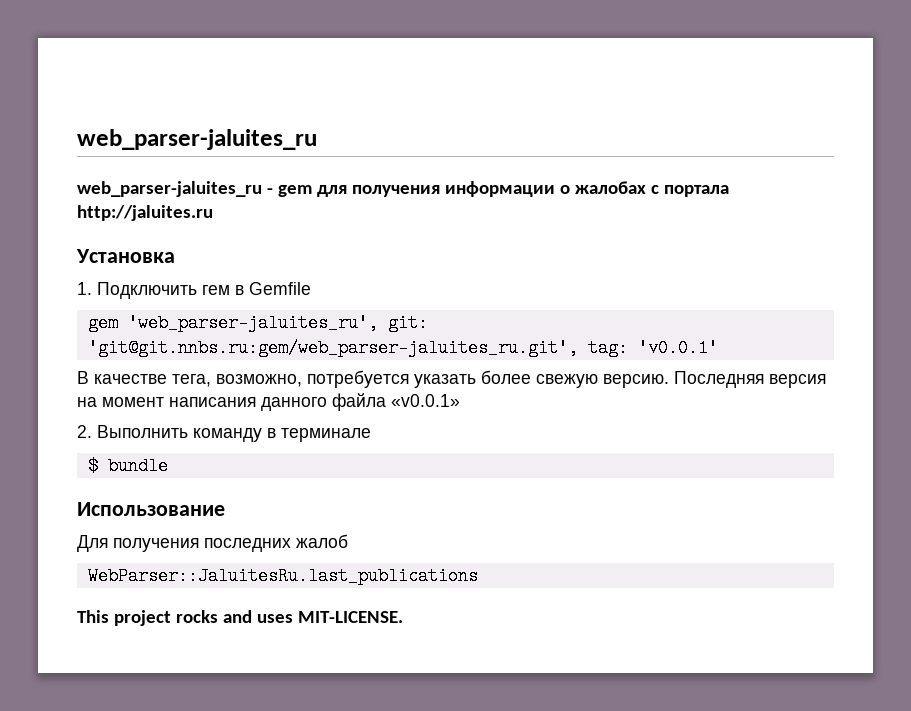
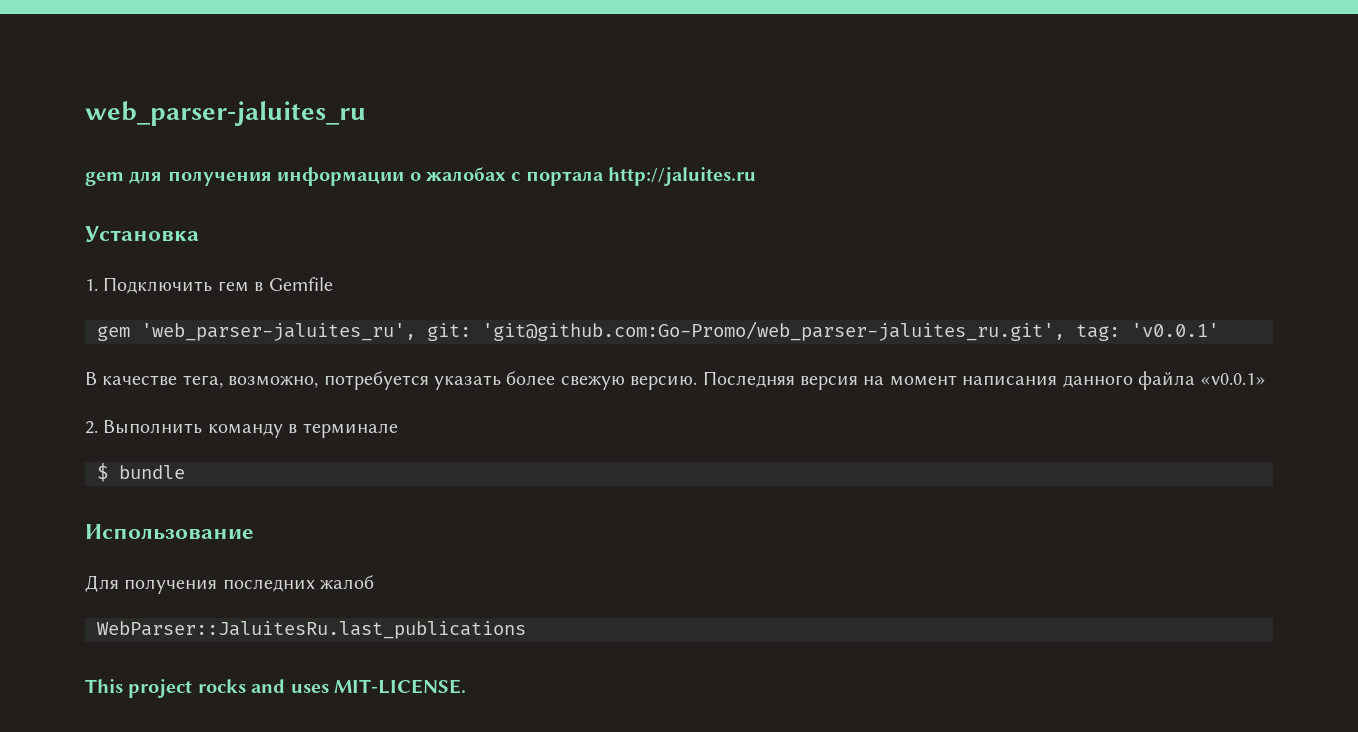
- web_parser-jaluites_ru - gem для получения информации о жалобах с портала http://jaluites.ru
+ gem для получения информации о жалобах с портала http://jaluites.ru
- gem 'web_parser-jaluites_ru', git: 'git@git.nnbs.ru:gem/web_parser-jaluites_ru.git', tag: 'v0.0.1'
+ gem 'web_parser-jaluites_ru', git: 'git@github.com:Go-Promo/web_parser-jaluites_ru.git', tag: 'v0.0.1'

